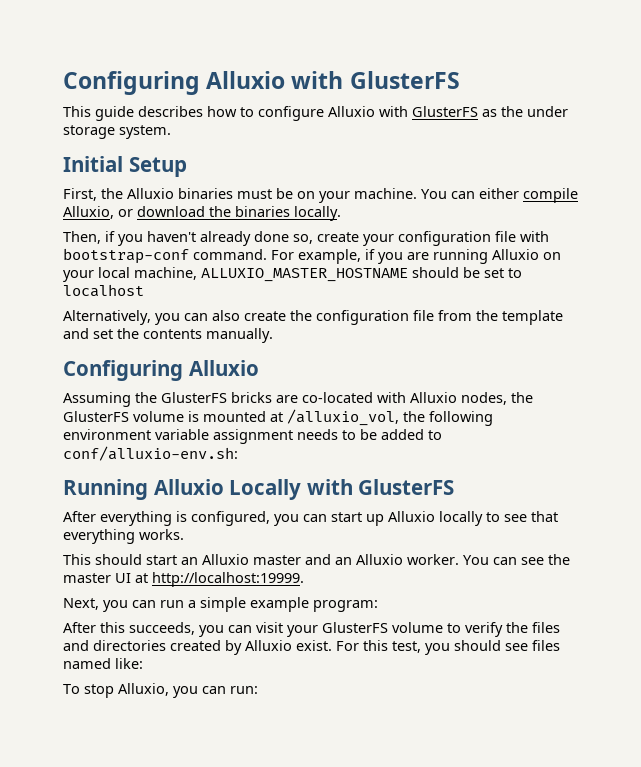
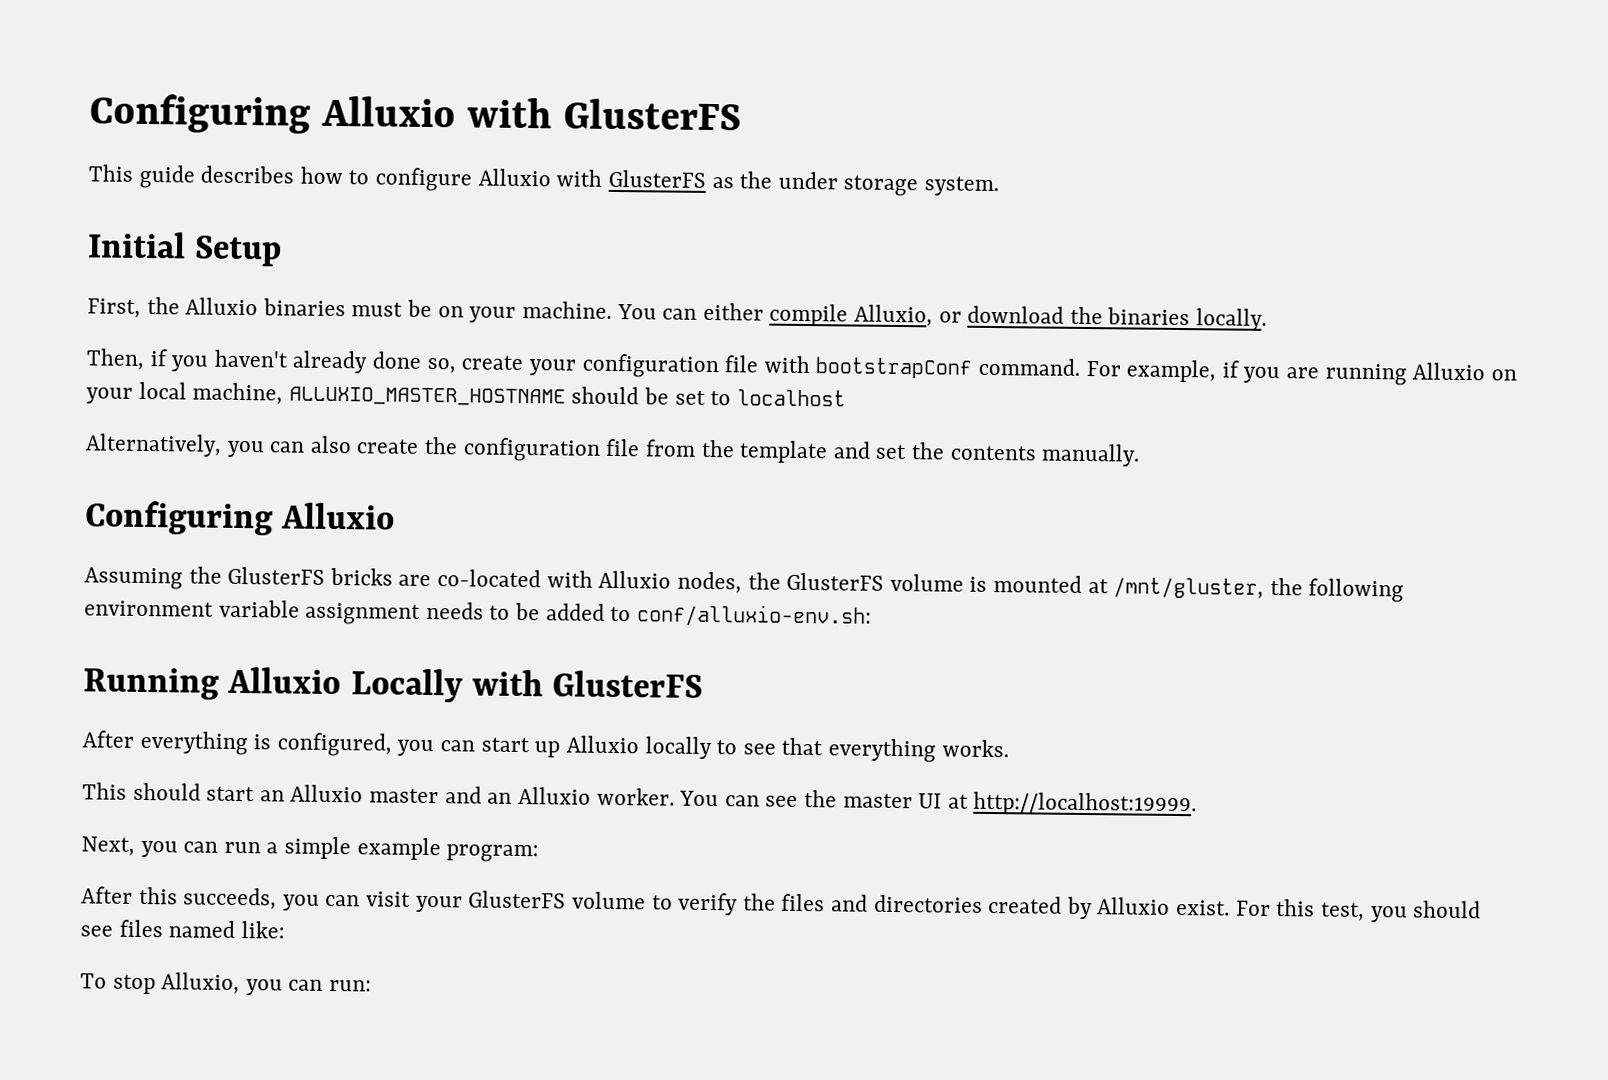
- Then, if you haven't already done so, create your configuration file with bootstrap-conf command.
+ Then, if you haven't already done so, create your configuration file with bootstrapConf command.
- Assuming the GlusterFS bricks are co-located with Alluxio nodes, the GlusterFS volume is mounted at /alluxio_vol, the following environment variable assignment needs to be added to conf/alluxio-env.sh:
+ Assuming the GlusterFS bricks are co-located with Alluxio nodes, the GlusterFS volume is mounted at /mnt/gluster, the following environment variable assignment needs to be added to conf/alluxio-env.sh:

